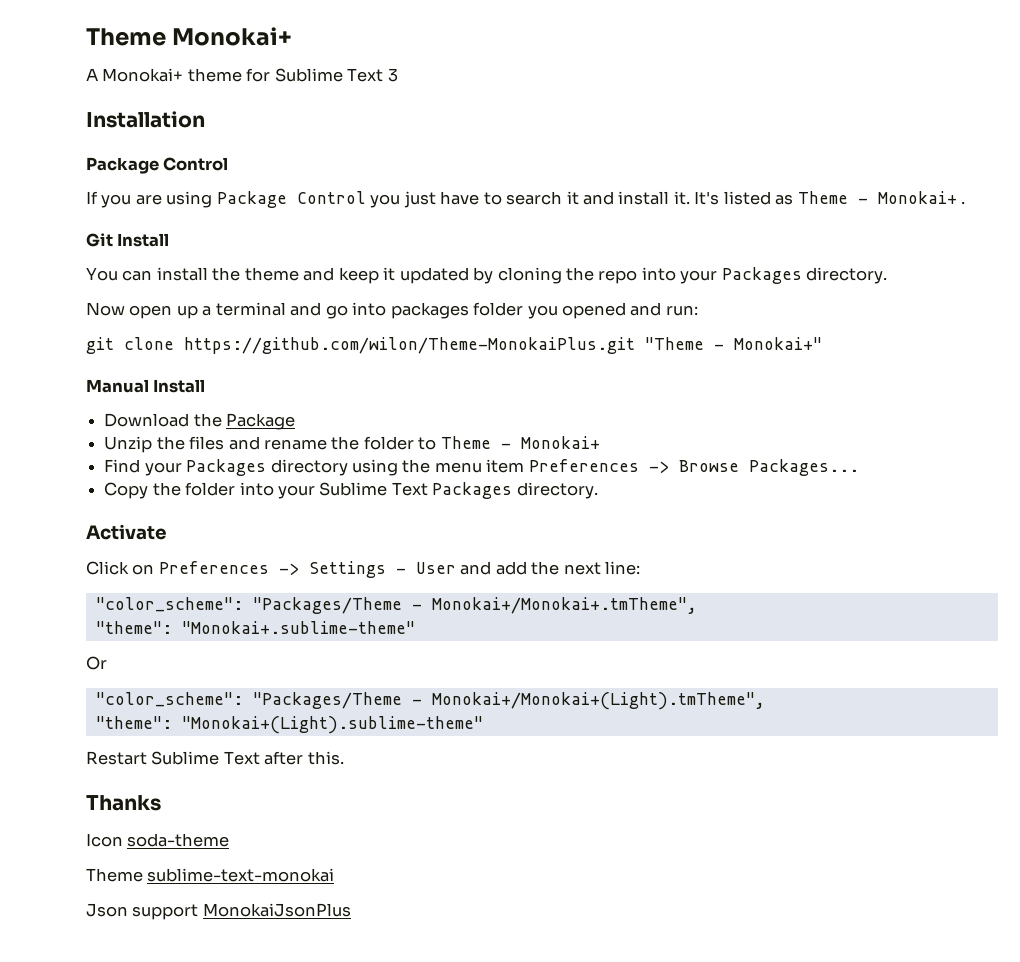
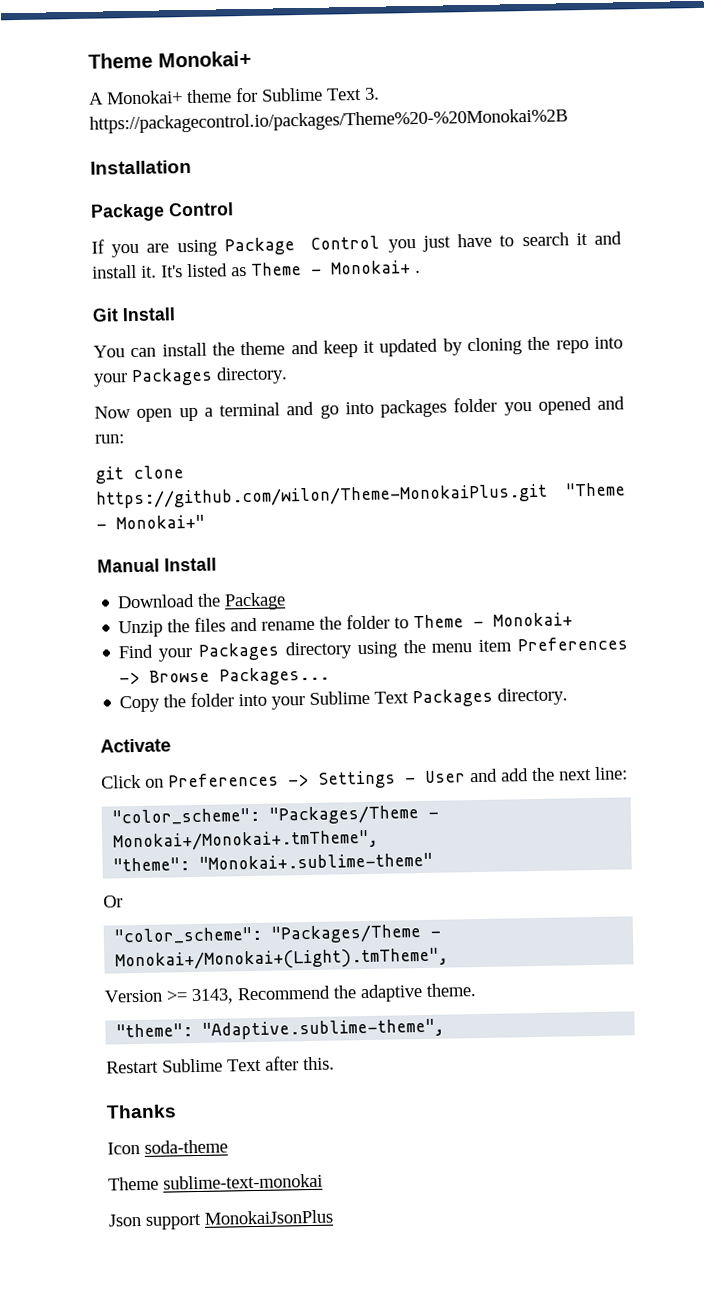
- A Monokai+ theme for Sublime Text 3
+ A Monokai+ theme for Sublime Text 3. https://packagecontrol.io/packages/Theme%20-%20Monokai%2B
- "theme": "Monokai+(Light).sublime-theme"
+ Version >= 3143, Recommend the adaptive theme.
+ "theme": "Adaptive.sublime-theme",

